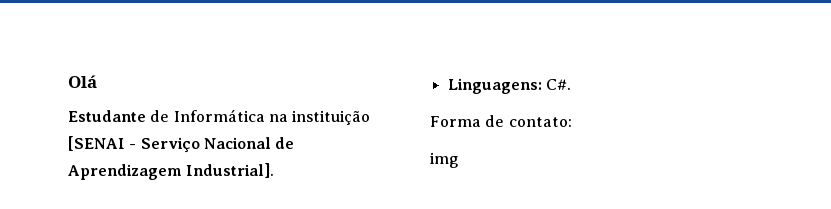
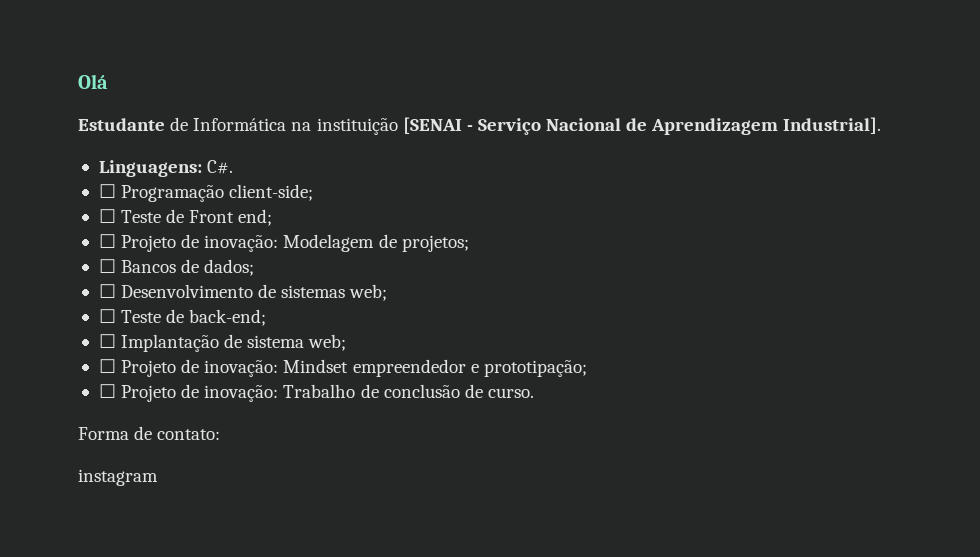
+ ☐ Programação client-side;
+ ☐ Teste de Front end;
+ ☐ Projeto de inovação: Modelagem de projetos;
+ ☐ Bancos de dados;
+ ☐ Desenvolvimento de sistemas web;
+ ☐ Teste de back-end;
+ ☐ Implantação de sistema web;
+ ☐ Projeto de inovação: Mindset empreendedor e prototipação;
+ ☐ Projeto de inovação: Trabalho de conclusão de curso.
- img
+ instagram

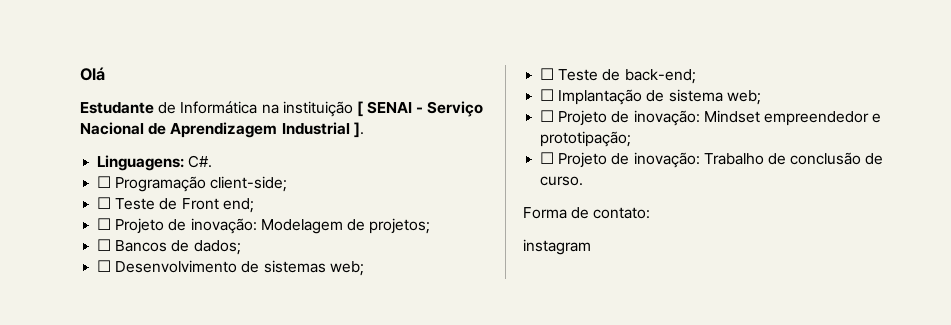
- Estudante de Informática na instituição [SENAI - Serviço Nacional de Aprendizagem Industrial].
+ Estudante de Informática na instituição [ SENAI - Serviço Nacional de Aprendizagem Industrial ].

